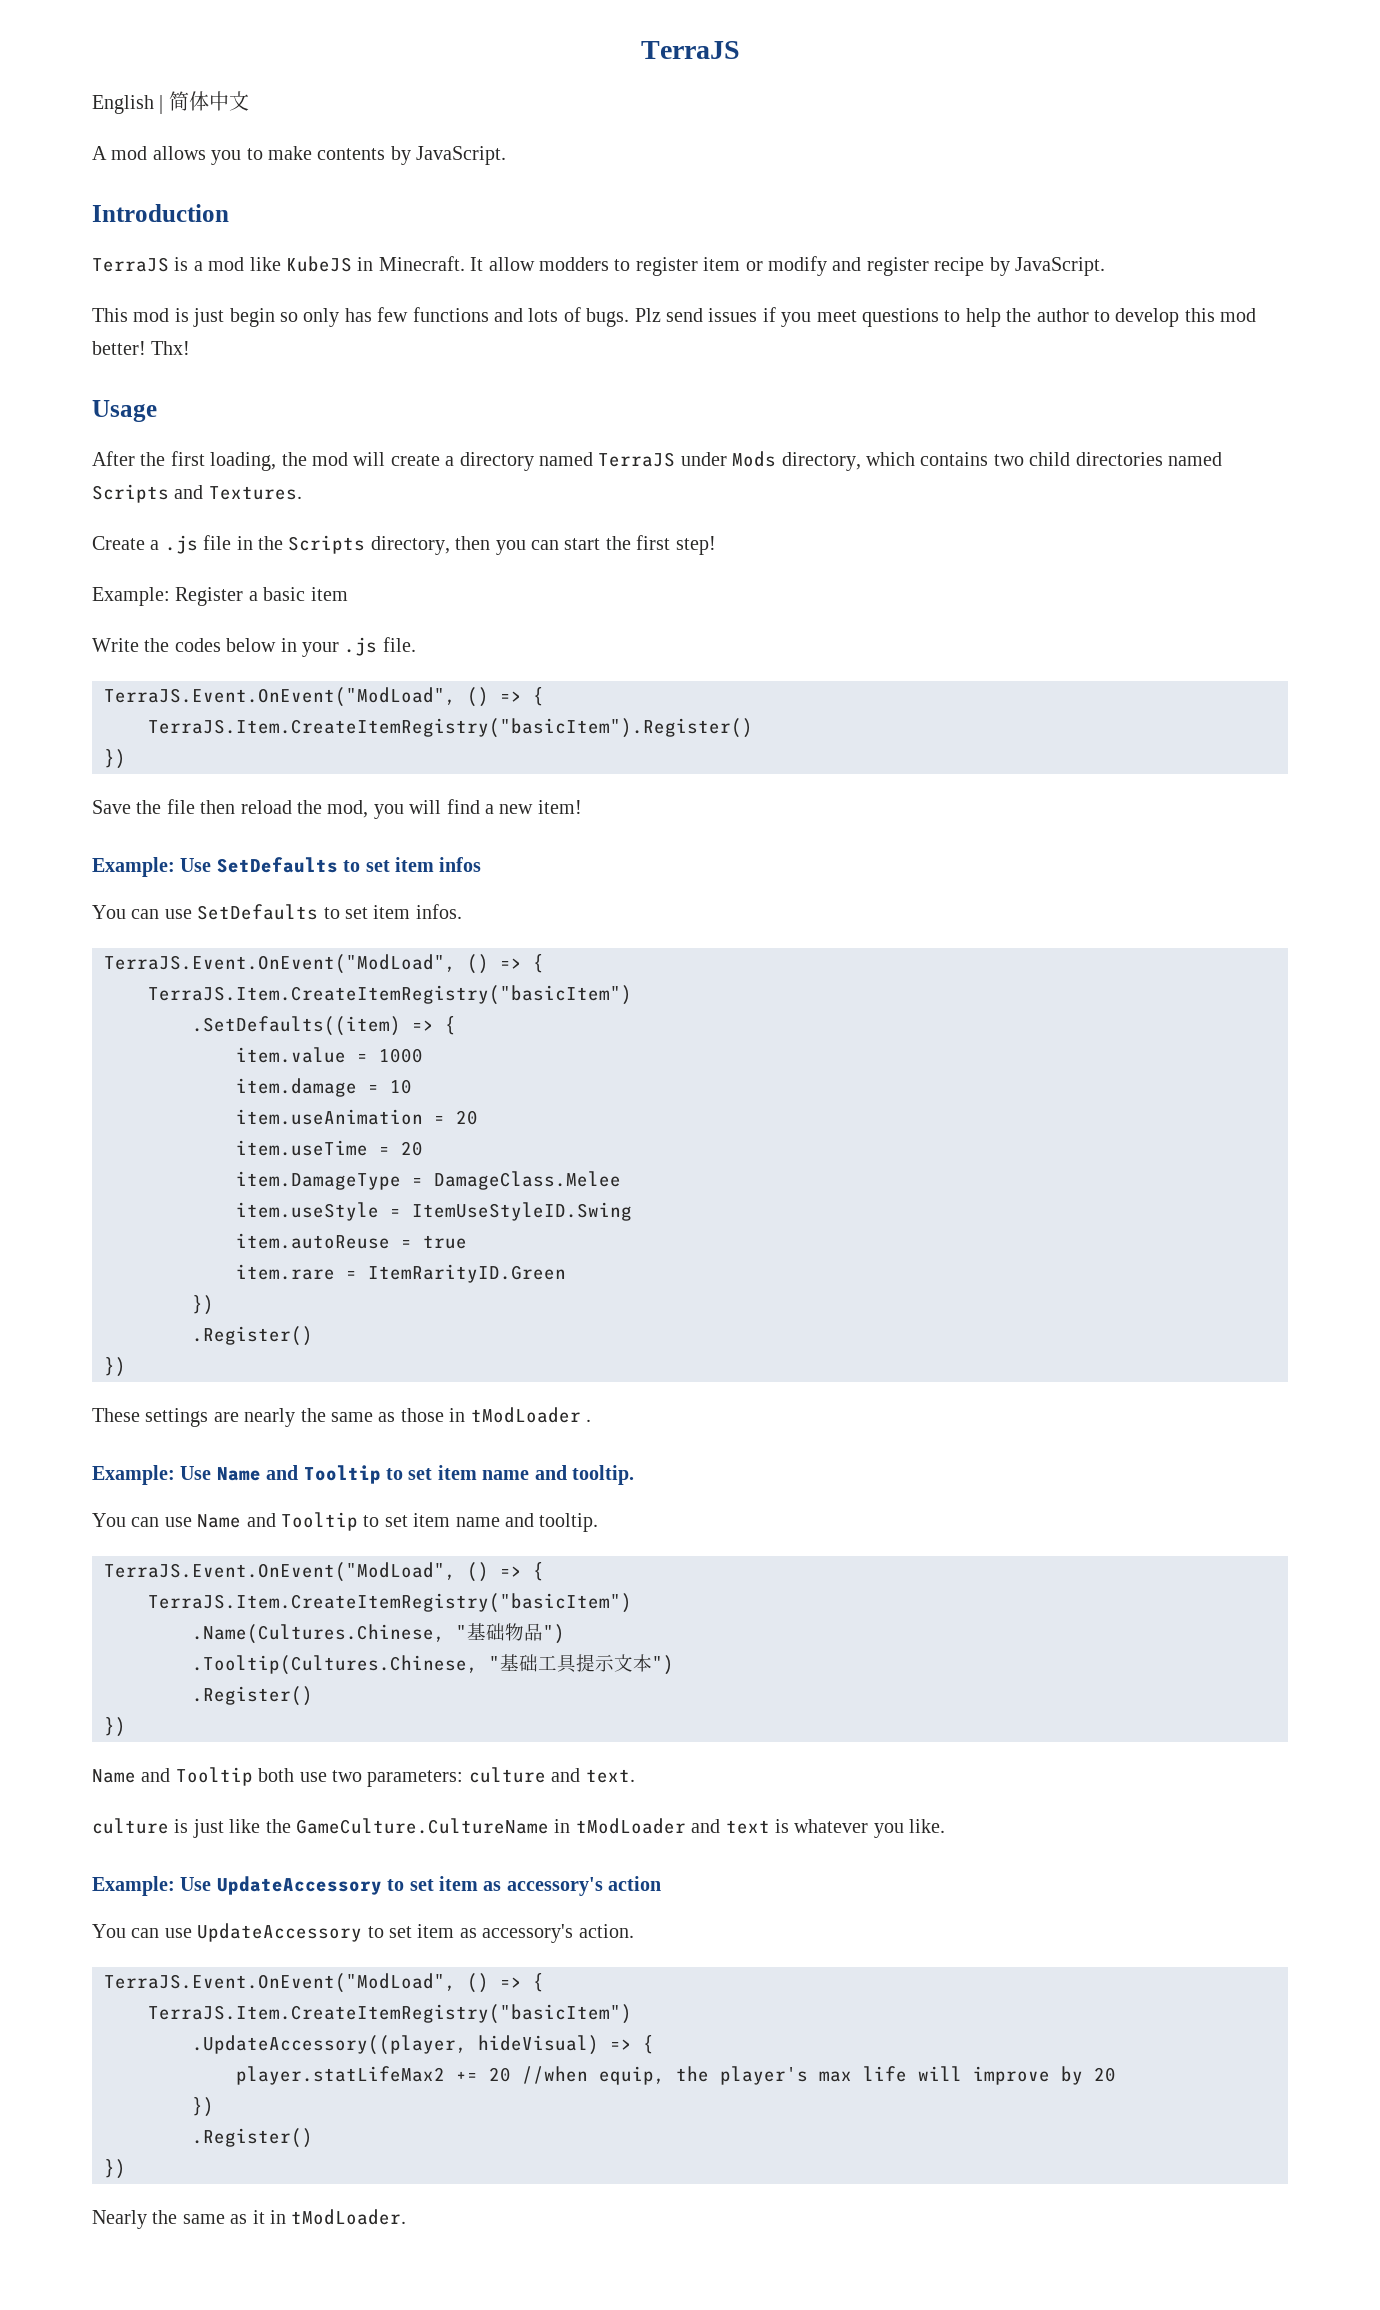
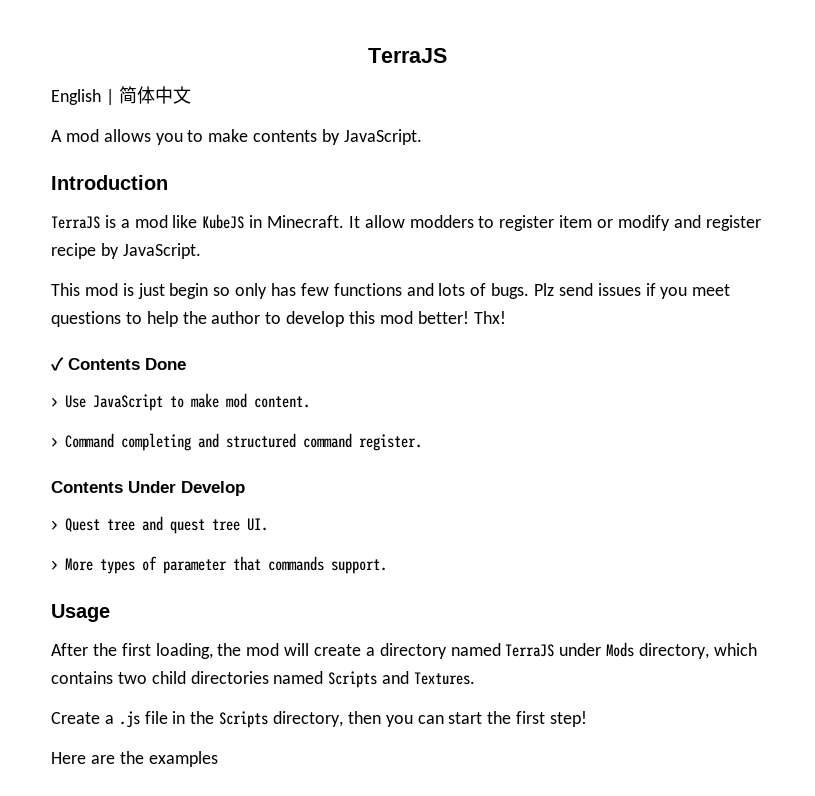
+ ✓ Contents Done
+ > Use JavaScript to make mod content.
+ > Command completing and structured command register.
+ Contents Under Develop
+ > Quest tree and quest tree UI.
+ > More types of parameter that commands support.
- Example: Register a basic item
- Write the codes below in your .js file.
- TerraJS.Event.OnEvent("ModLoad", () => {
- TerraJS.Item.CreateItemRegistry("basicItem").Register()
- })
- Save the file then reload the mod, you will find a new item!
- Example: Use SetDefaults to set item infos
- You can use SetDefaults to set item infos.
- TerraJS.Event.OnEvent("ModLoad", () => {
- TerraJS.Item.CreateItemRegistry("basicItem")
- .SetDefaults((item) => {
- item.value = 1000
- item.damage = 10
- item.useAnimation = 20
- item.useTime = 20
- item.DamageType = DamageClass.Melee
- item.useStyle = ItemUseStyleID.Swing
- item.autoReuse = true
- item.rare = ItemRarityID.Green
- })
- .Register()
- })
- These settings are nearly the same as those in tModLoader .
- Example: Use Name and Tooltip to set item name and tooltip.
- You can use Name and Tooltip to set item name and tooltip.
- TerraJS.Event.OnEvent("ModLoad", () => {
- TerraJS.Item.CreateItemRegistry("basicItem")
- .Name(Cultures.Chinese, "基础物品")
- .Tooltip(Cultures.Chinese, "基础工具提示文本")
- .Register()
- })
- Name and Tooltip both use two parameters: culture and text.
- culture is just like the GameCulture.CultureName in tModLoader and text is whatever you like.
- Example: Use UpdateAccessory to set item as accessory's action
- You can use UpdateAccessory to set item as accessory's action.
- TerraJS.Event.OnEvent("ModLoad", () => {
- TerraJS.Item.CreateItemRegistry("basicItem")
- .UpdateAccessory((player, hideVisual) => {
- player.statLifeMax2 += 20 //when equip, the player's max life will improve by 20
- })
- .Register()
- })
- Nearly the same as it in tModLoader.
+ Here are the examples

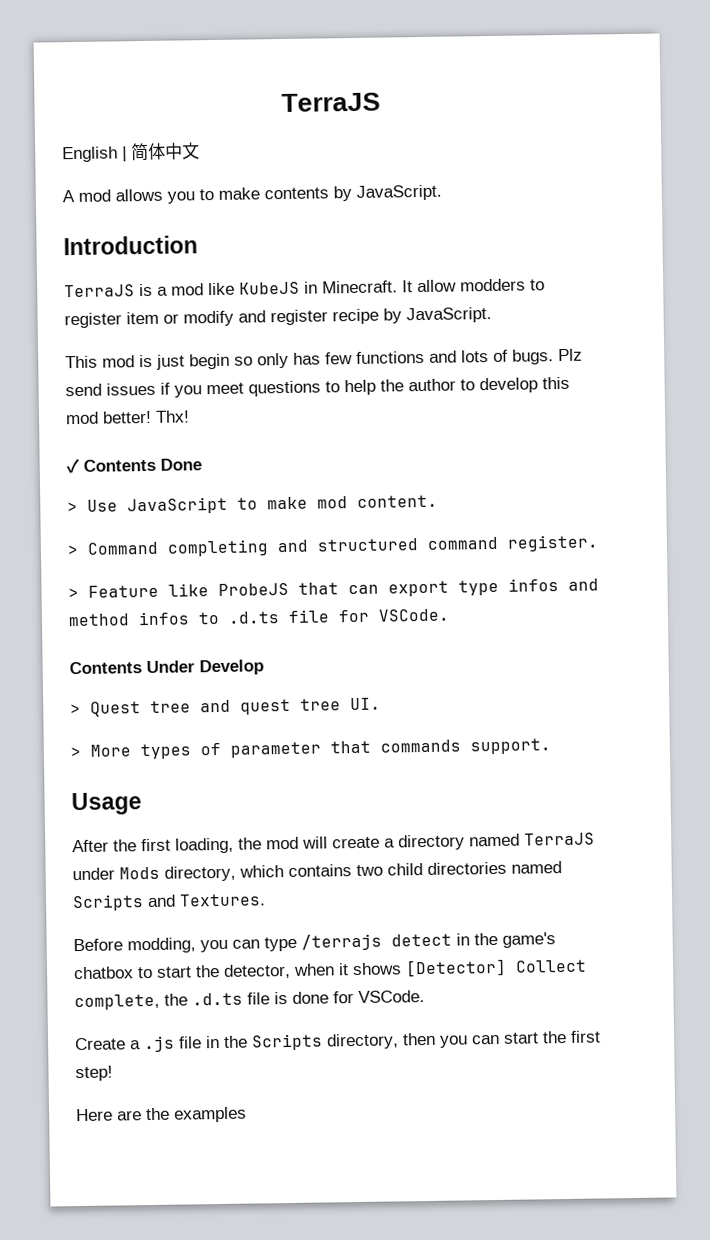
+ > Feature like ProbeJS that can export type infos and method infos to .d.ts file for VSCode.
+ Before modding, you can type /terrajs detect in the game's chatbox to start the detector, when it shows [Detector] Collect complete, the .d.ts file is done for VSCode.

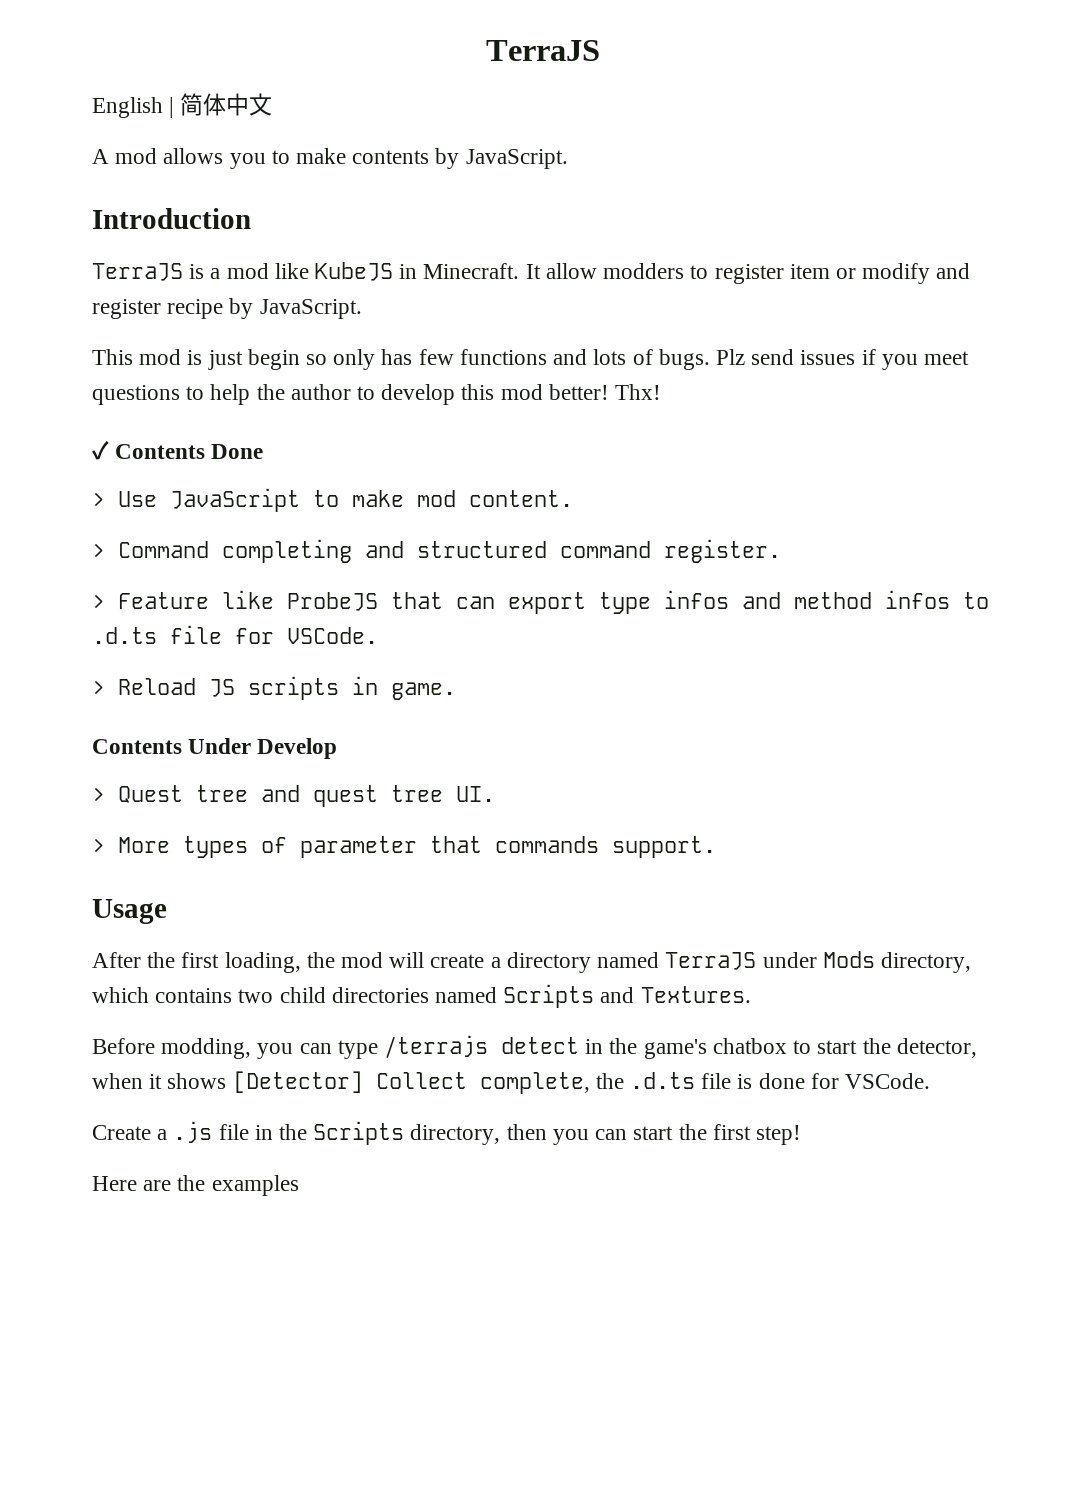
+ > Reload JS scripts in game.

